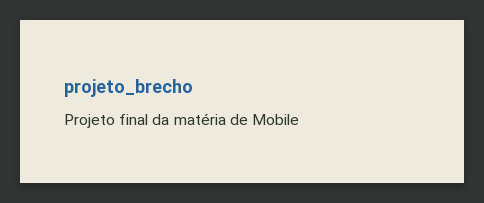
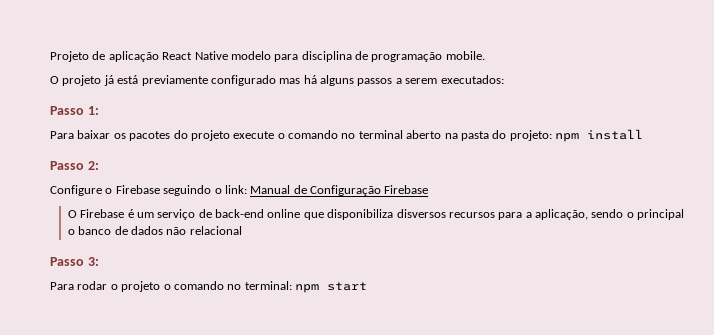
- projeto_brecho
- Projeto final da matéria de Mobile
+ Projeto de aplicação React Native modelo para disciplina de programação mobile.
+ O projeto já está previamente configurado mas há alguns passos a serem executados:
+ Passo 1:
+ Para baixar os pacotes do projeto execute o comando no terminal aberto na pasta do projeto: npm install
+ Passo 2:
+ Configure o Firebase seguindo o link: Manual de Configuração Firebase
+ O Firebase é um serviço de back-end online que disponibiliza disversos recursos para a aplicação, sendo o principal o banco de dados não relacional
+ Passo 3:
+ Para rodar o projeto o comando no terminal: npm start

